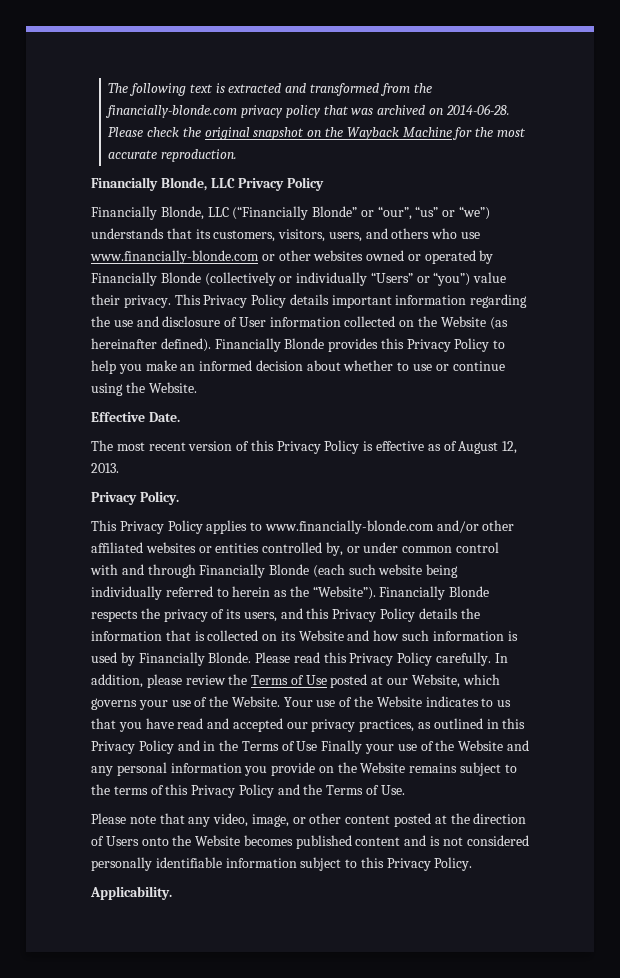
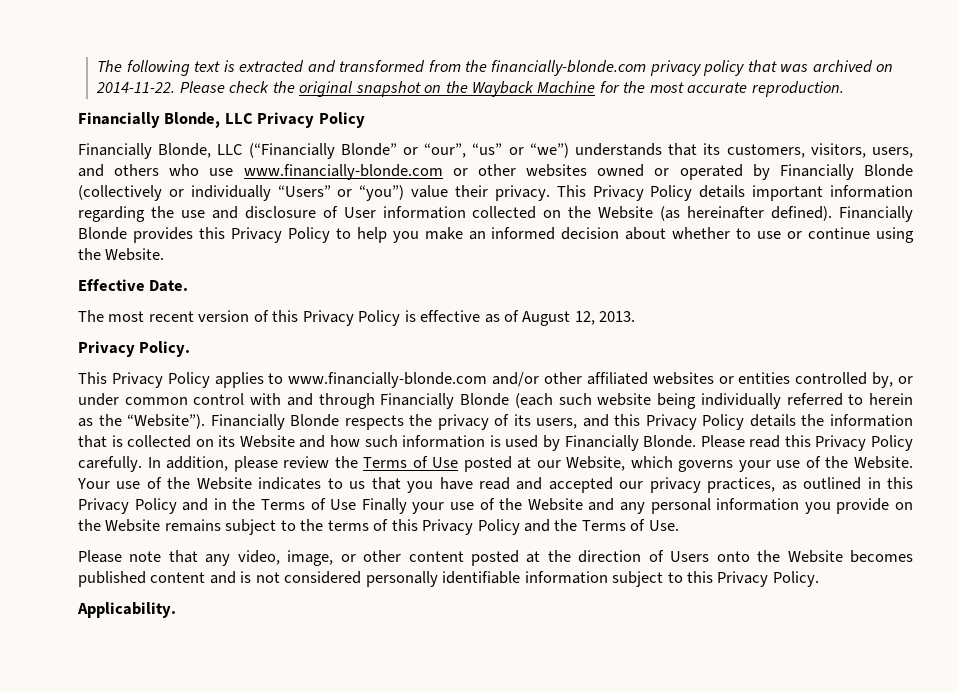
- The following text is extracted and transformed from the financially-blonde.com privacy policy that was archived on 2014-06-28.
+ The following text is extracted and transformed from the financially-blonde.com privacy policy that was archived on 2014-11-22.

